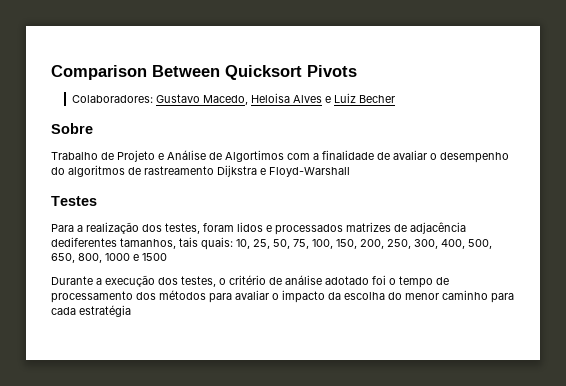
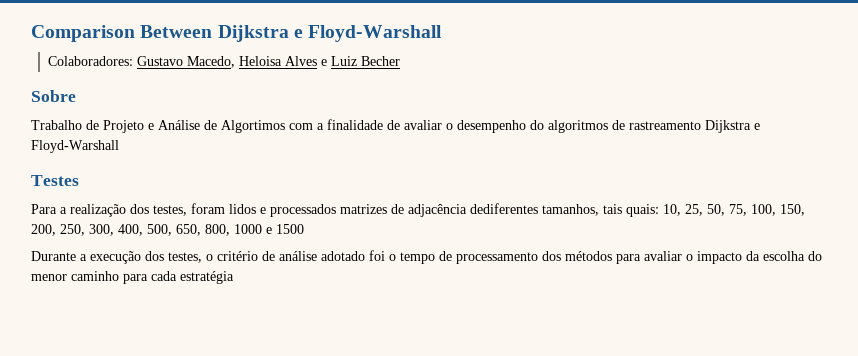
- Comparison Between Quicksort Pivots
+ Comparison Between Dijkstra e Floyd-Warshall

